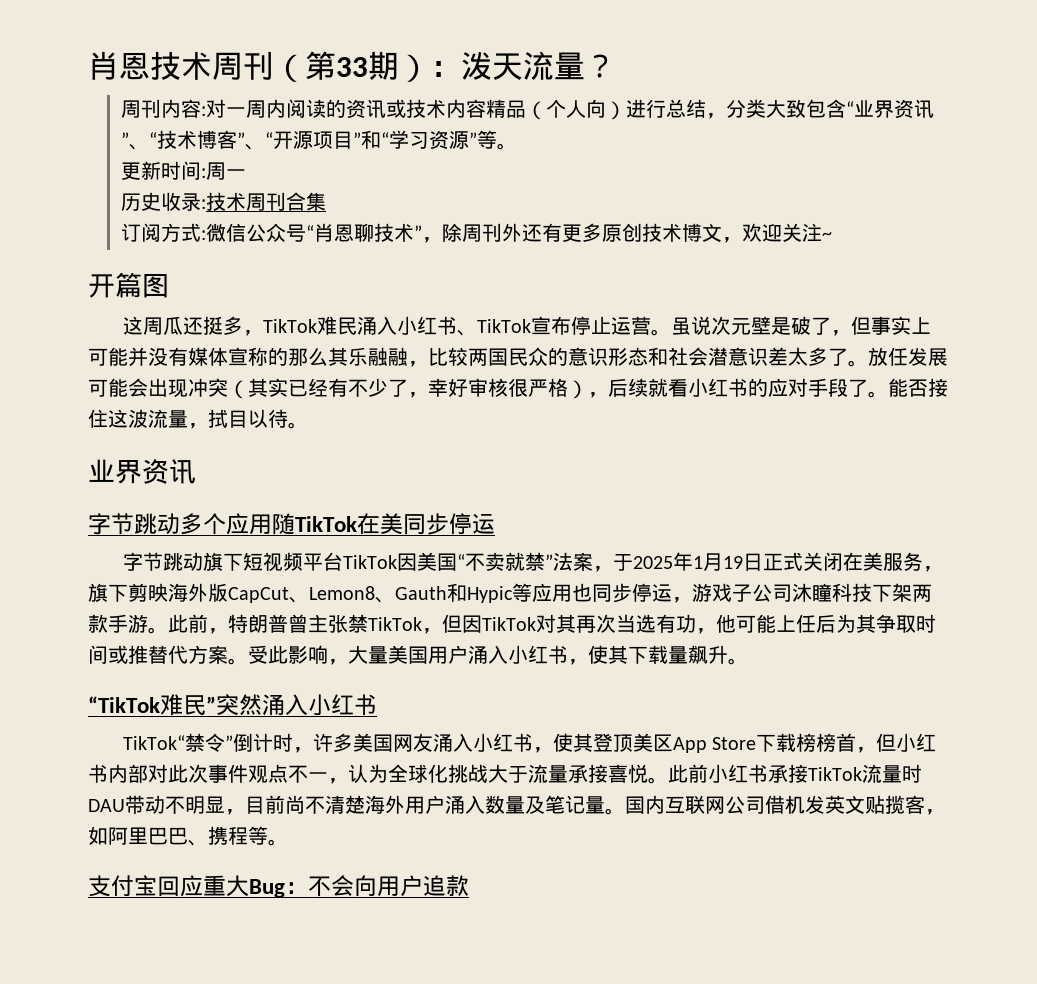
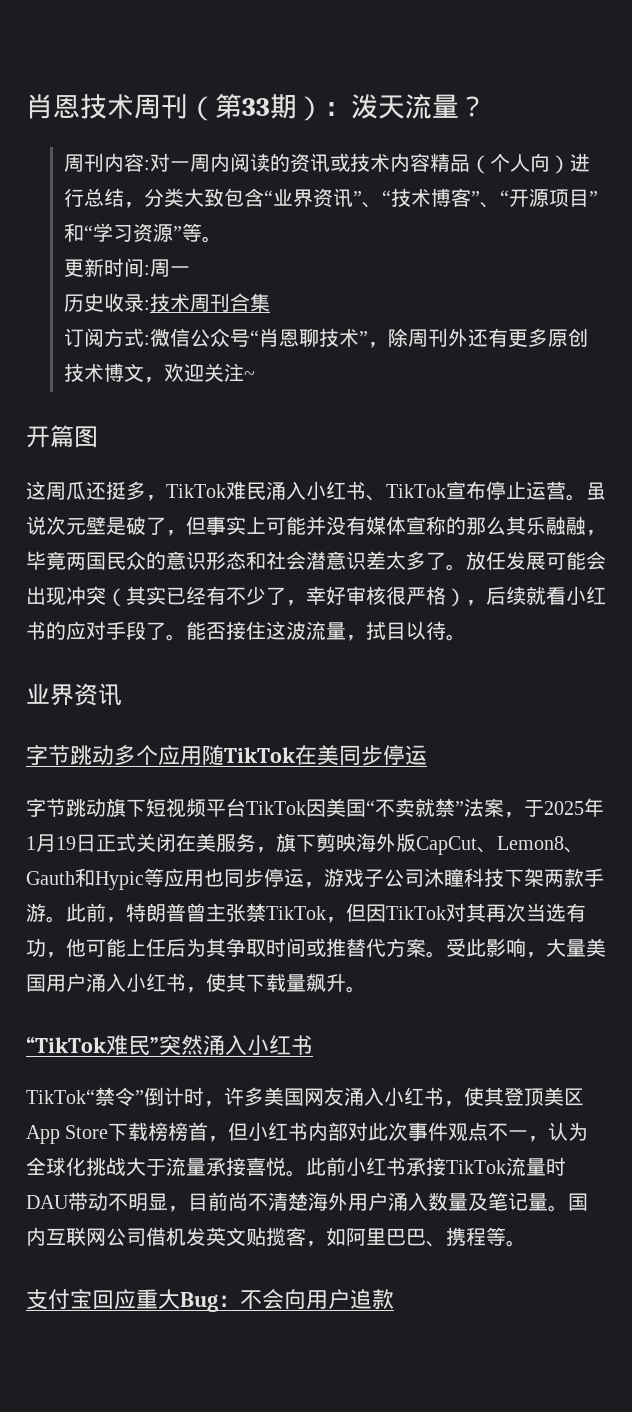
- 虽说次元壁是破了，但事实上可能并没有媒体宣称的那么其乐融融，比较两国民众的意识形态和社会潜意识差太多了。
+ 虽说次元壁是破了，但事实上可能并没有媒体宣称的那么其乐融融，毕竟两国民众的意识形态和社会潜意识差太多了。

